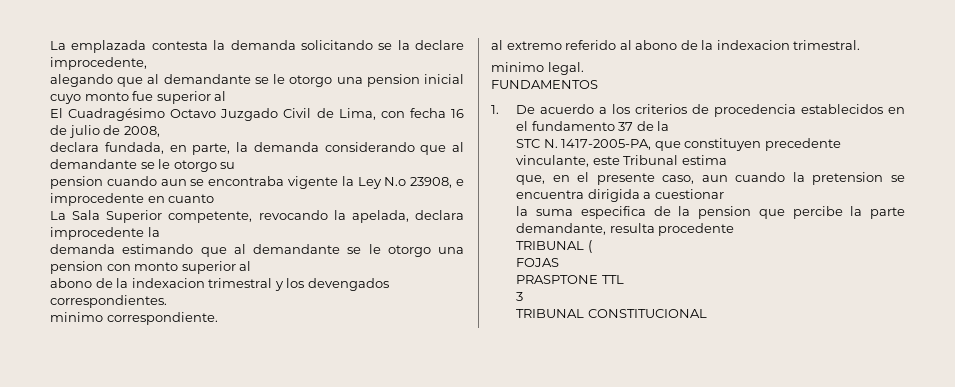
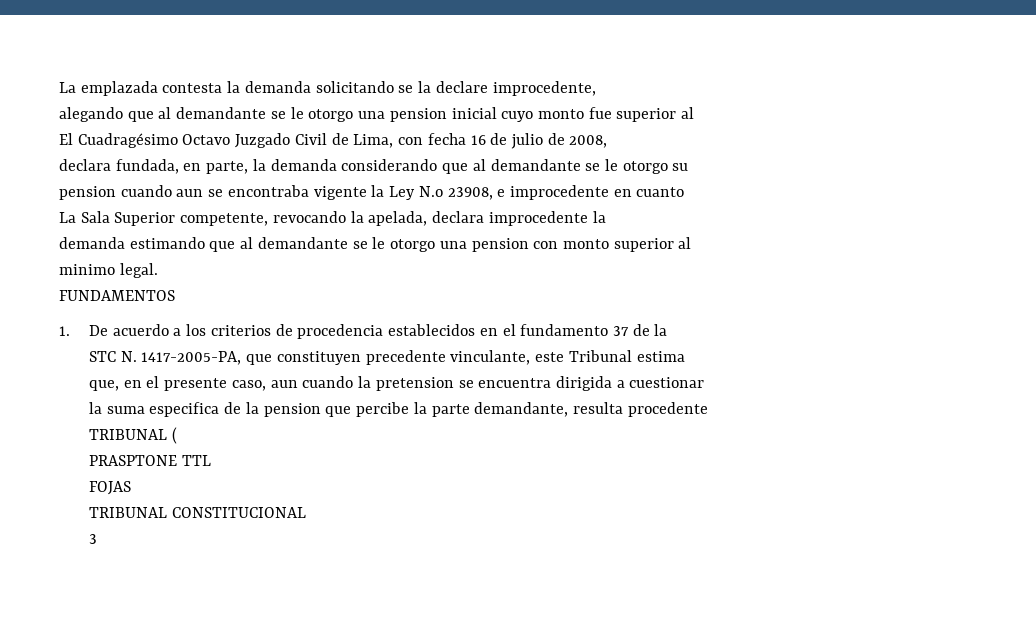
- abono de la indexacion trimestral y los devengados correspondientes.
- minimo correspondiente.
- al extremo referido al abono de la indexacion trimestral.
- FOJAS
- 3
+ FOJAS
+ 3

